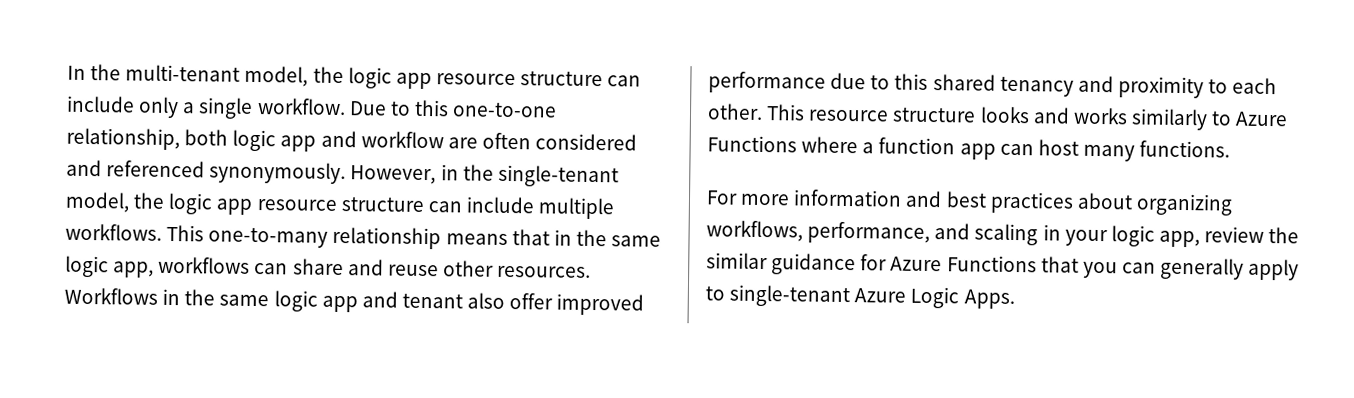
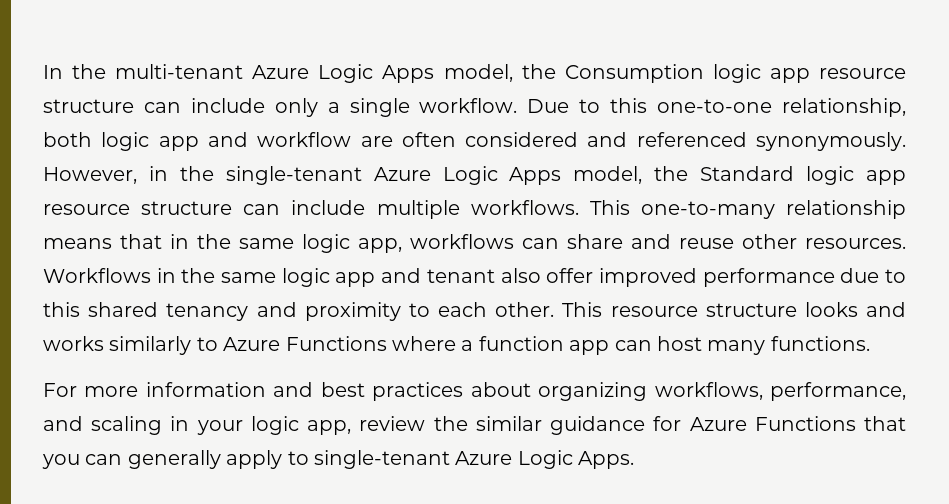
- In the multi-tenant model, the logic app resource structure can include only a single workflow.
+ In the multi-tenant Azure Logic Apps model, the Consumption logic app resource structure can include only a single workflow.
- However, in the single-tenant model, the logic app resource structure can include multiple workflows.
+ However, in the single-tenant Azure Logic Apps model, the Standard logic app resource structure can include multiple workflows.

